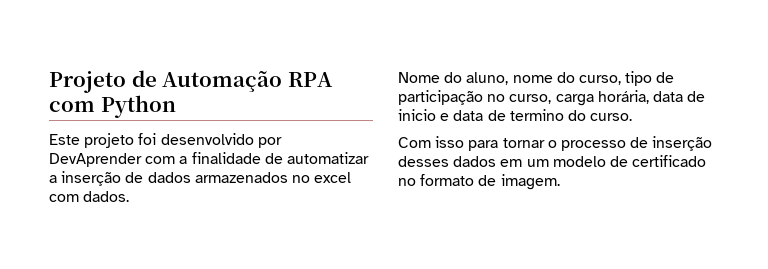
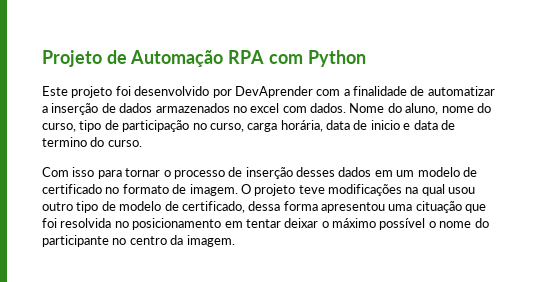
- Este projeto foi desenvolvido por DevAprender com a finalidade de automatizar a inserção de dados armazenados no excel com dados.
- Nome do aluno, nome do curso, tipo de participação no curso, carga horária, data de inicio e data de termino do curso.
+ Este projeto foi desenvolvido por DevAprender com a finalidade de automatizar a inserção de dados armazenados no excel com dados. Nome do aluno, nome do curso, tipo de participação no curso, carga horária, data de inicio e data de termino do curso.
+ O projeto teve modificações na qual usou outro tipo de modelo de certificado, dessa forma apresentou uma cituação que foi resolvida no posicionamento em tentar deixar o máximo possível o nome do participante no centro da imagem.

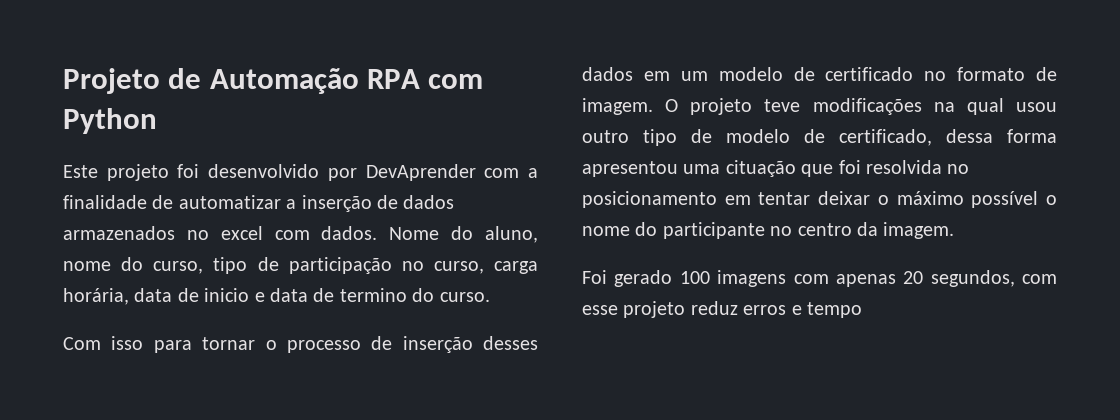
+ Foi gerado 100 imagens com apenas 20 segundos, com esse projeto reduz erros e tempo

